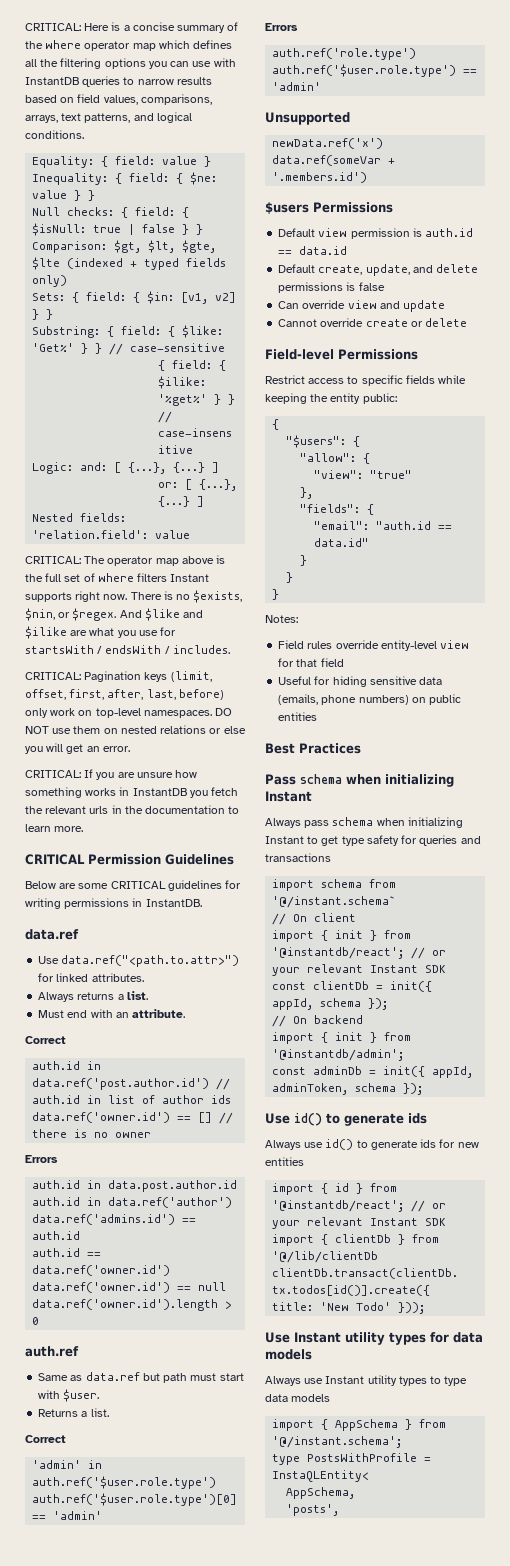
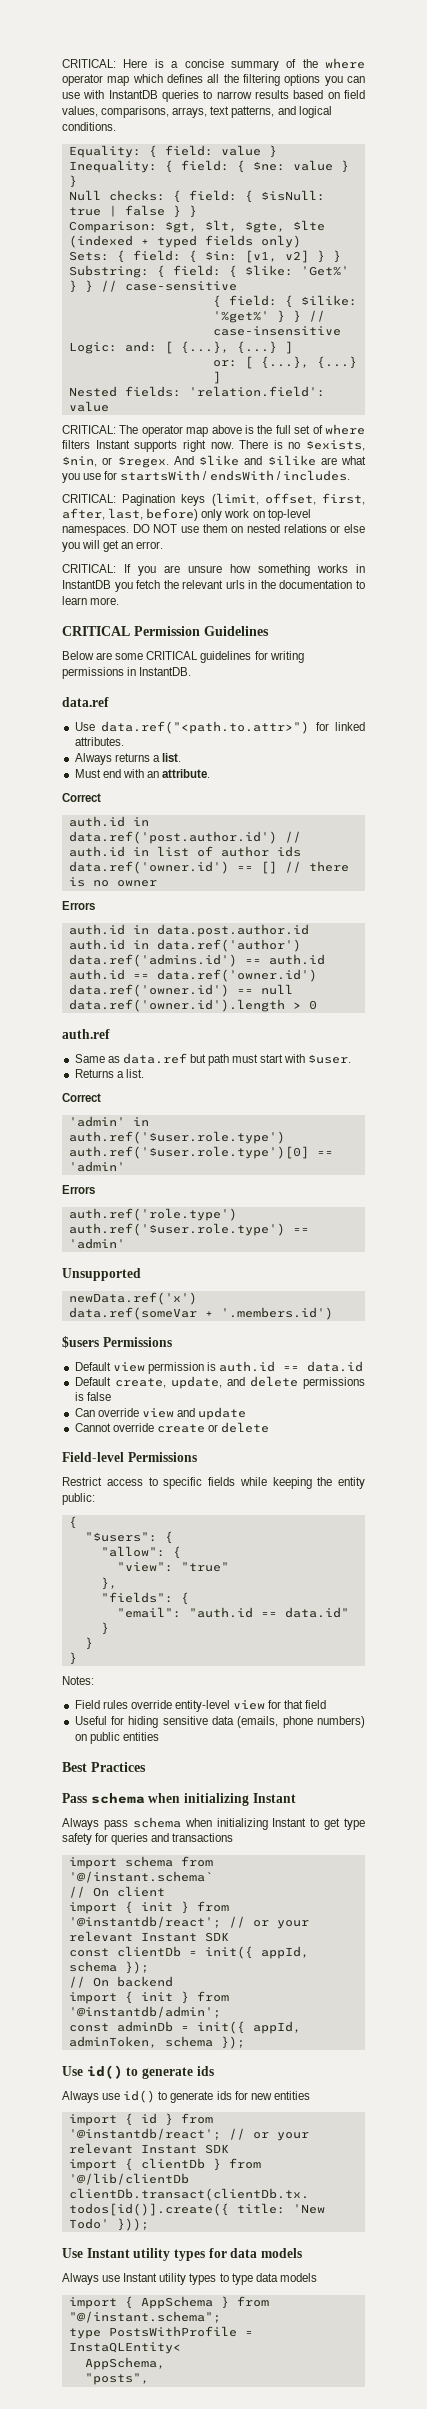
- import { AppSchema } from '@/instant.schema';
+ import { AppSchema } from "@/instant.schema";
- 'posts',
+ "posts",

